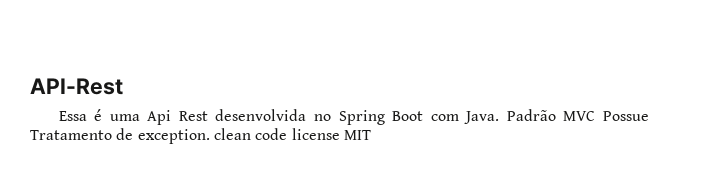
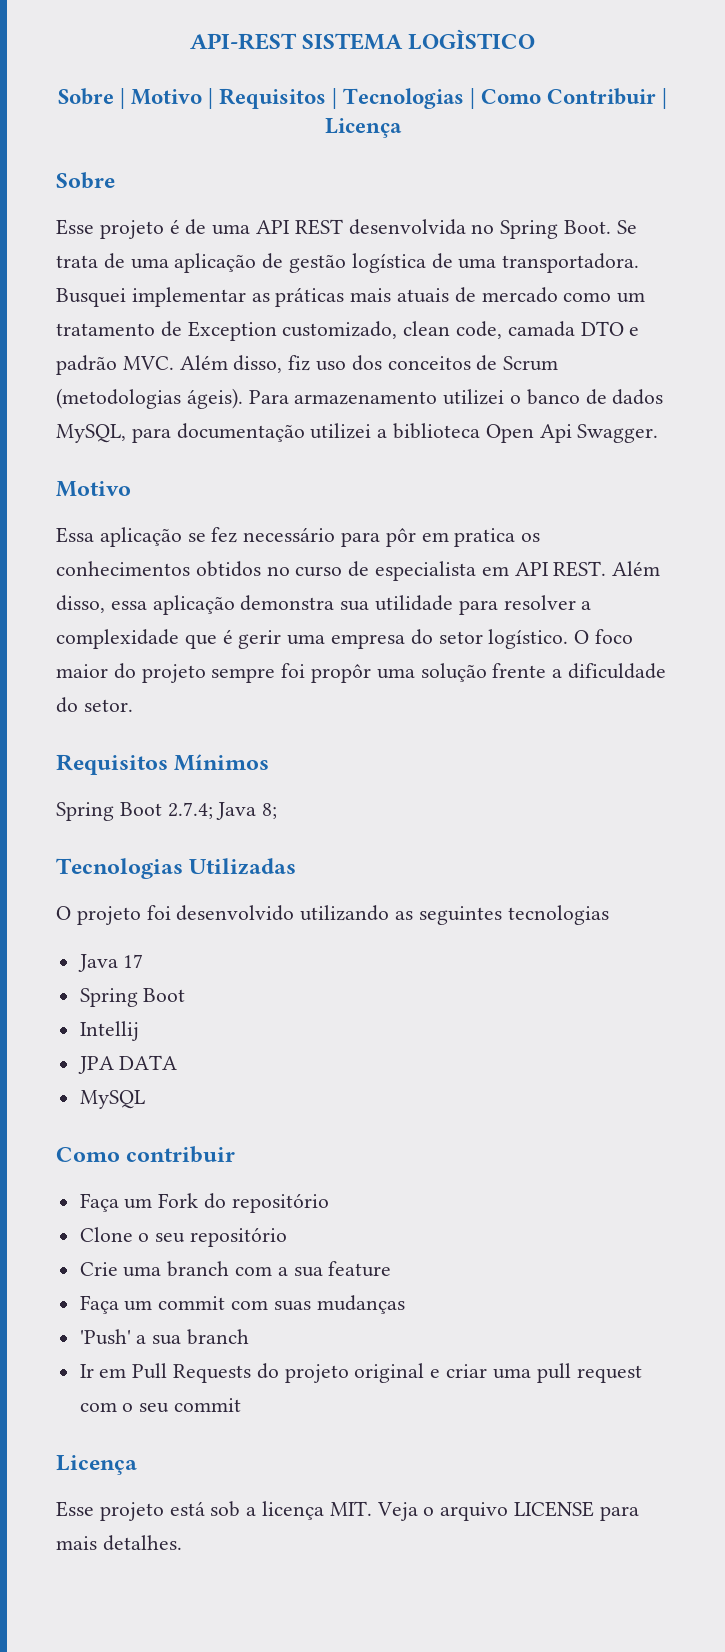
- API-Rest
- Essa é uma Api Rest desenvolvida no Spring Boot com Java. Padrão MVC Possue Tratamento de exception. clean code license MIT
+ API-REST SISTEMA LOGÌSTICO
+ Sobre | Motivo | Requisitos | Tecnologias | Como Contribuir | Licença
+ Sobre
+ Esse projeto é de uma API REST desenvolvida no Spring Boot. Se trata de uma aplicação de gestão logística de uma transportadora. Busquei implementar as práticas mais atuais de mercado como um tratamento de Exception customizado, clean code, camada DTO e padrão MVC. Além disso, fiz uso dos conceitos de Scrum (metodologias ágeis). Para armazenamento utilizei o banco de dados MySQL, para documentação utilizei a biblioteca Open Api Swagger.
+ Motivo
+ Essa aplicação se fez necessário para pôr em pratica os conhecimentos obtidos no curso de especialista em API REST. Além disso, essa aplicação demonstra sua utilidade para resolver a complexidade que é gerir uma empresa do setor logístico. O foco maior do projeto sempre foi propôr uma solução frente a dificuldade do setor.
+ Requisitos Mínimos
+ Spring Boot 2.7.4; Java 8;
+ Tecnologias Utilizadas
+ O projeto foi desenvolvido utilizando as seguintes tecnologias
+ Java 17
+ Spring Boot
+ Intellij
+ JPA DATA
+ MySQL
+ Como contribuir
+ Faça um Fork do repositório
+ Clone o seu repositório
+ Crie uma branch com a sua feature
+ Faça um commit com suas mudanças
+ 'Push' a sua branch
+ Ir em Pull Requests do projeto original e criar uma pull request com o seu commit
+ Licença
+ Esse projeto está sob a licença MIT. Veja o arquivo LICENSE para mais detalhes.

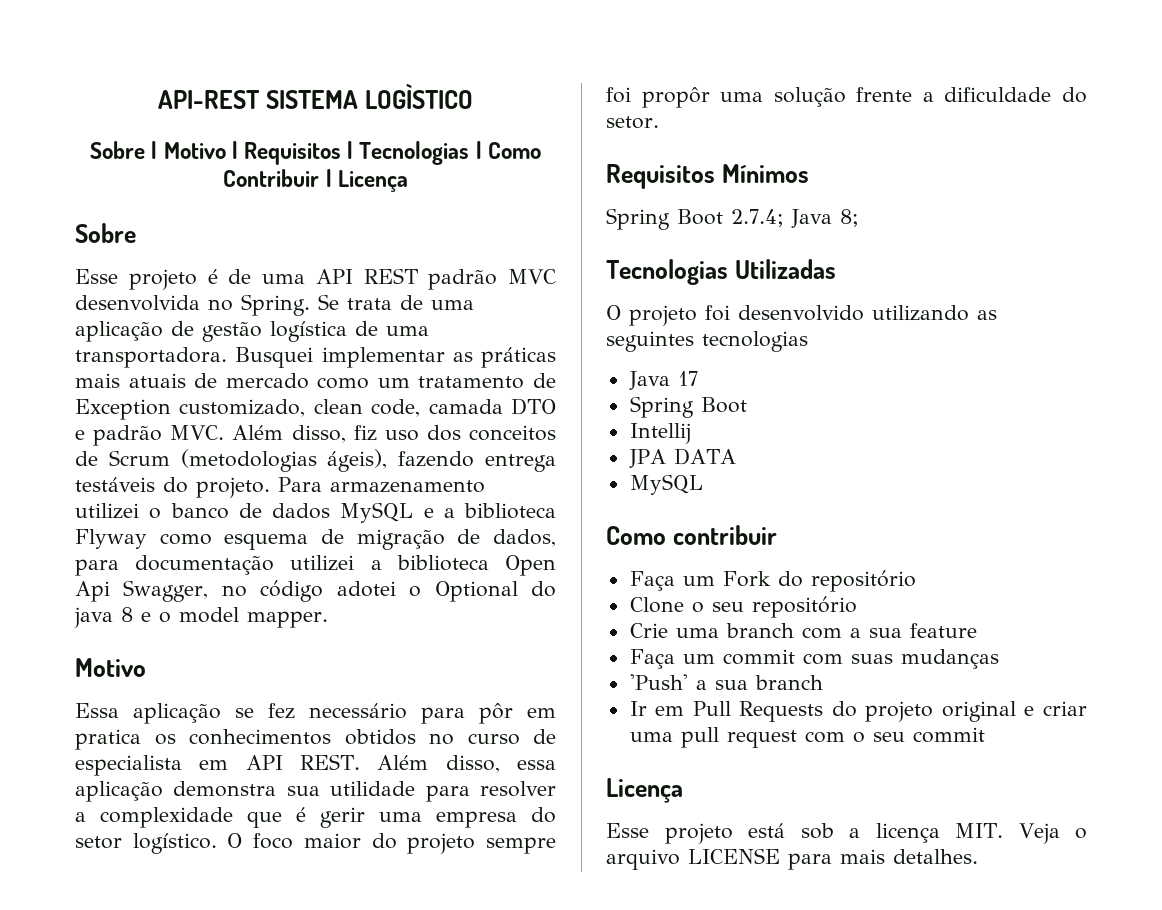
- Esse projeto é de uma API REST desenvolvida no Spring Boot.
+ Esse projeto é de uma API REST padrão MVC desenvolvida no Spring.
- Busquei implementar as práticas mais atuais de mercado como um tratamento de Exception customizado, clean code, camada DTO e padrão MVC. Além disso, fiz uso dos conceitos de Scrum (metodologias ágeis).
+ Busquei implementar as práticas mais atuais de mercado como um tratamento de Exception customizado, clean code, camada DTO e padrão MVC. Além disso, fiz uso dos conceitos de Scrum (metodologias ágeis), fazendo entrega testáveis do projeto.
- Para armazenamento utilizei o banco de dados MySQL, para documentação utilizei a biblioteca Open Api Swagger.
+ Para armazenamento utilizei o banco de dados MySQL e a biblioteca Flyway como esquema de migração de dados, para documentação utilizei a biblioteca Open Api Swagger, no código adotei o Optional do java 8 e o model mapper.

